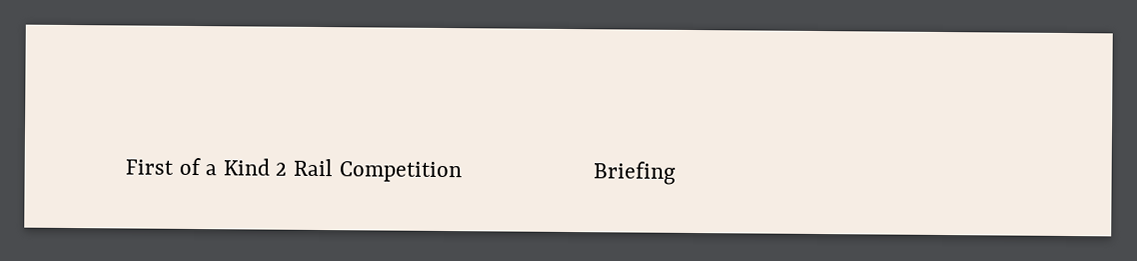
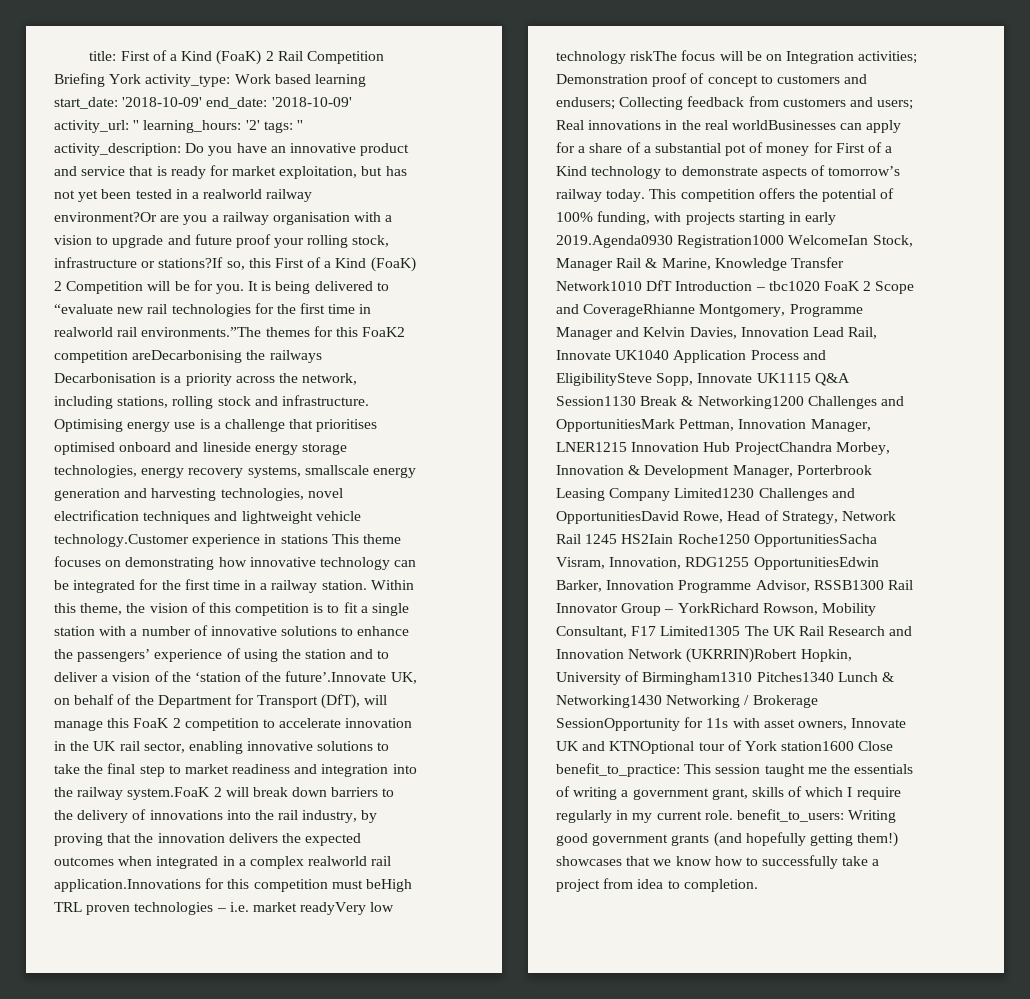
- First of a Kind 2 Rail Competition Briefing
+ title: First of a Kind (FoaK) 2 Rail Competition Briefing York activity_type: Work based learning start_date: '2018-10-09' end_date: '2018-10-09' activity_url: '' learning_hours: '2' tags: '' activity_description: Do you have an innovative product and service that is ready for market exploitation, but has not yet been tested in a realworld railway environment?Or are you a railway organisation with a vision to upgrade and future proof your rolling stock, infrastructure or stations?If so, this First of a Kind (FoaK) 2 Competition will be for you. It is being delivered to “evaluate new rail technologies for the first time in realworld rail environments.”The themes for this FoaK2 competition areDecarbonising the railways Decarbonisation is a priority across the network, including stations, rolling stock and infrastructure. Optimising energy use is a challenge that prioritises optimised onboard and lineside energy storage technologies, energy recovery systems, smallscale energy generation and harvesting technologies, novel electrification techniques and lightweight vehicle technology.Customer experience in stations This theme focuses on demonstrating how innovative technology can be integrated for the first time in a railway station. Within this theme, the vision of this competition is to fit a single station with a number of innovative solutions to enhance the passengers’ experience of using the station and to deliver a vision of the ‘station of the future’.Innovate UK, on behalf of the Department for Transport (DfT), will manage this FoaK 2 competition to accelerate innovation in the UK rail sector, enabling innovative solutions to take the final step to market readiness and integration into the railway system.FoaK 2 will break down barriers to the delivery of innovations into the rail industry, by proving that the innovation delivers the expected outcomes when integrated in a complex realworld rail application.Innovations for this competition must beHigh TRL proven technologies – i.e. market readyVery low technology riskThe focus will be on Integration activities; Demonstration proof of concept to customers and endusers; Collecting feedback from customers and users; Real innovations in the real worldBusinesses can apply for a share of a substantial pot of money for First of a Kind technology to demonstrate aspects of tomorrow’s railway today. This competition offers the potential of 100% funding, with projects starting in early 2019.Agenda0930 Registration1000 WelcomeIan Stock, Manager Rail & Marine, Knowledge Transfer Network1010 DfT Introduction – tbc1020 FoaK 2 Scope and CoverageRhianne Montgomery, Programme Manager and Kelvin Davies, Innovation Lead Rail, Innovate UK1040 Application Process and EligibilitySteve Sopp, Innovate UK1115 Q&A Session1130 Break & Networking1200 Challenges and OpportunitiesMark Pettman, Innovation Manager, LNER1215 Innovation Hub ProjectChandra Morbey, Innovation & Development Manager, Porterbrook Leasing Company Limited1230 Challenges and OpportunitiesDavid Rowe, Head of Strategy, Network Rail 1245 HS2Iain Roche1250 OpportunitiesSacha Visram, Innovation, RDG1255 OpportunitiesEdwin Barker, Innovation Programme Advisor, RSSB1300 Rail Innovator Group – YorkRichard Rowson, Mobility Consultant, F17 Limited1305 The UK Rail Research and Innovation Network (UKRRIN)Robert Hopkin, University of Birmingham1310 Pitches1340 Lunch & Networking1430 Networking / Brokerage SessionOpportunity for 11s with asset owners, Innovate UK and KTNOptional tour of York station1600 Close benefit_to_practice: This session taught me the essentials of writing a government grant, skills of which I require regularly in my current role. benefit_to_users: Writing good government grants (and hopefully getting them!) showcases that we know how to successfully take a project from idea to completion.

